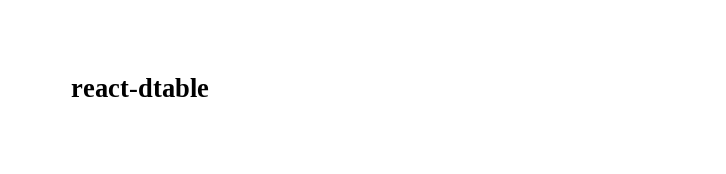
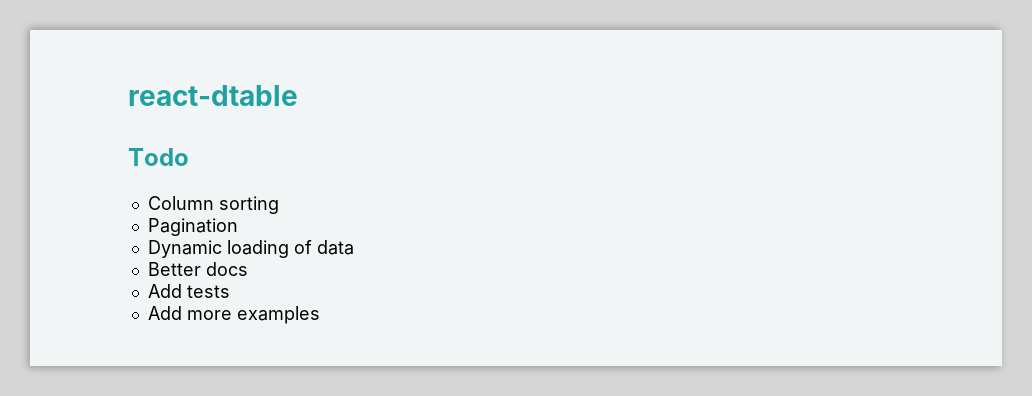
+ Todo
+ Column sorting
+ Pagination
+ Dynamic loading of data
+ Better docs
+ Add tests
+ Add more examples

